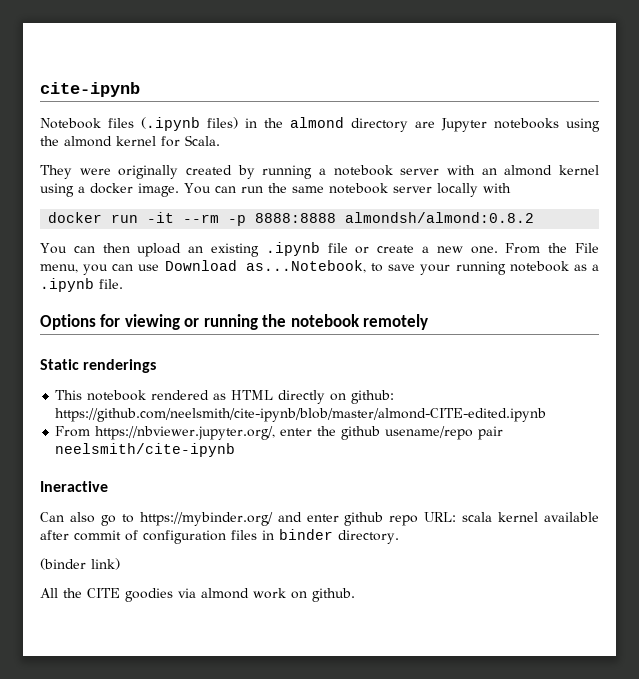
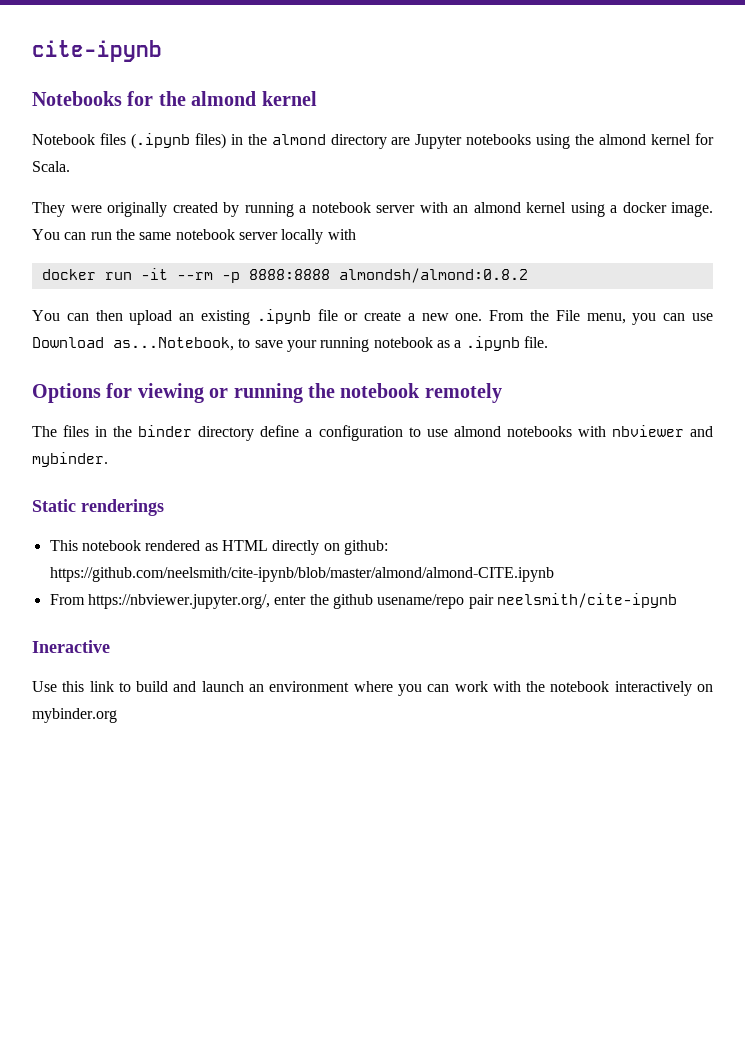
+ Notebooks for the almond kernel
+ The files in the binder directory define a configuration to use almond notebooks with nbviewer and mybinder.
- This notebook rendered as HTML directly on github: https://github.com/neelsmith/cite-ipynb/blob/master/almond-CITE-edited.ipynb
+ This notebook rendered as HTML directly on github: https://github.com/neelsmith/cite-ipynb/blob/master/almond/almond-CITE.ipynb
- Can also go to https://mybinder.org/ and enter github repo URL: scala kernel available after commit of configuration files in binder directory.
- (binder link)
- All the CITE goodies via almond work on github.
+ Use this link to build and launch an environment where you can work with the notebook interactively on mybinder.org

